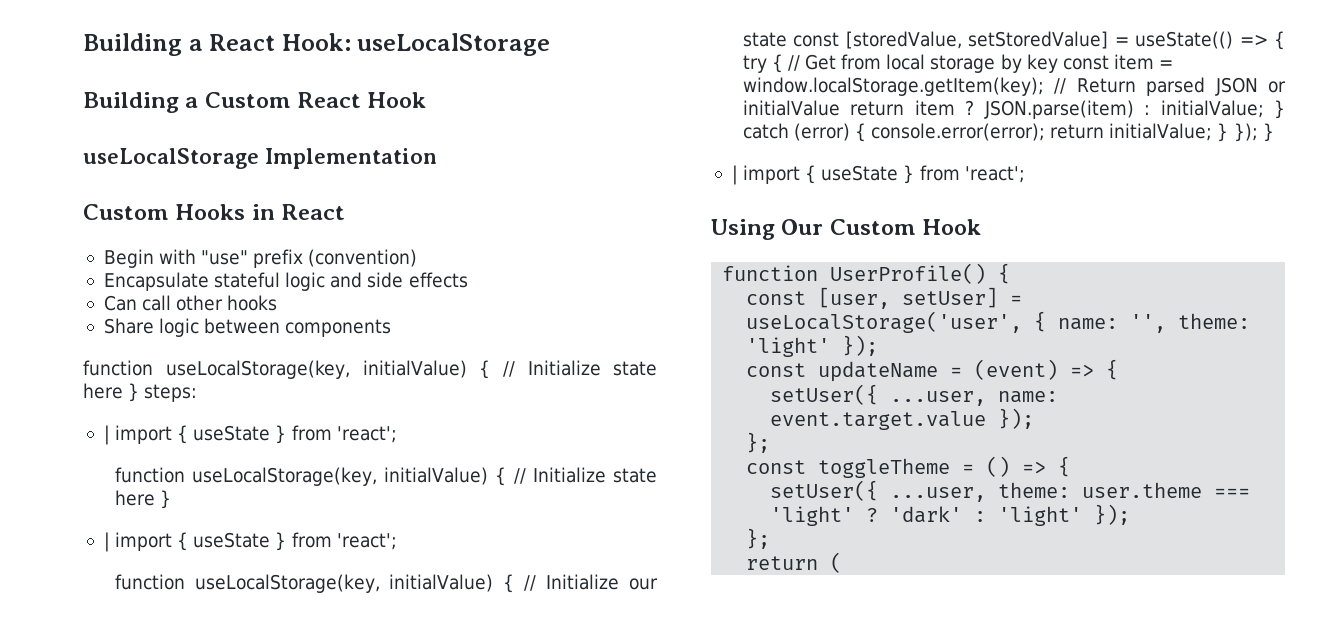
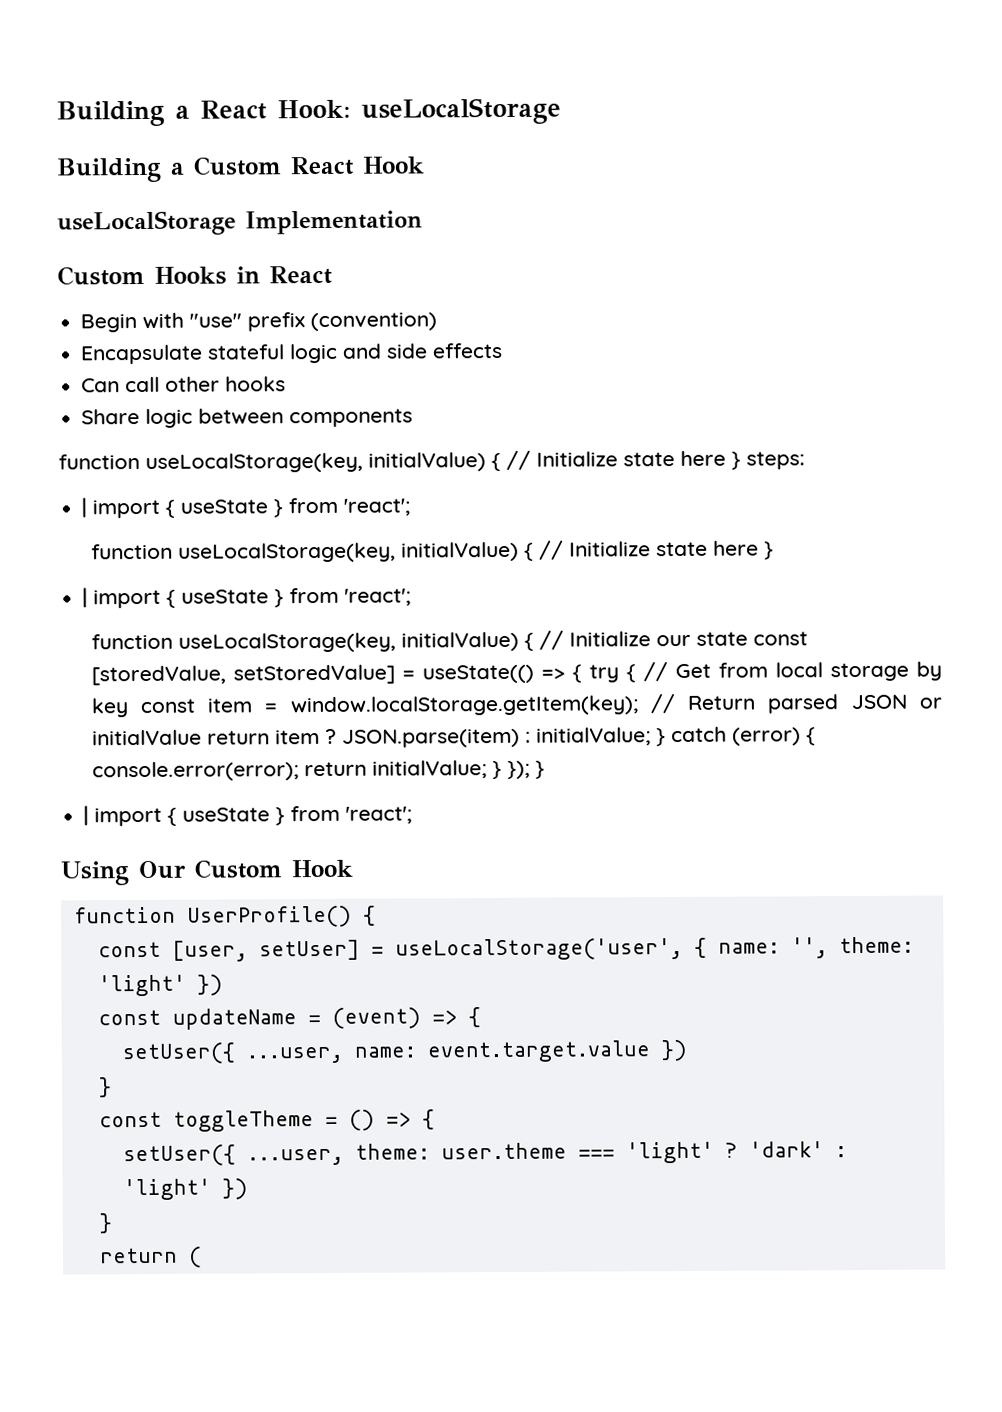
- const [user, setUser] = useLocalStorage('user', { name: '', theme: 'light' });
+ const [user, setUser] = useLocalStorage('user', { name: '', theme: 'light' })
- setUser({ ...user, name: event.target.value });
- };
+ setUser({ ...user, name: event.target.value })
+ }
- 'dark' : 'light' });
- };
+ 'dark' : 'light' })
+ }

